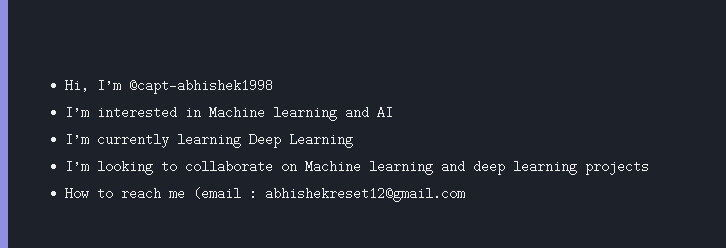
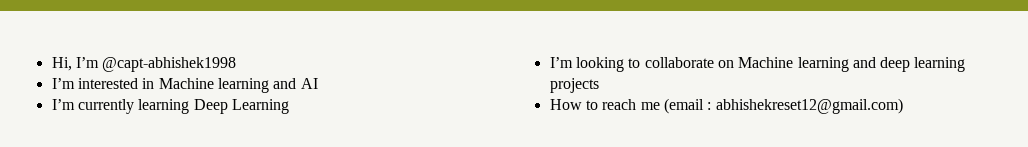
- How to reach me (email : abhishekreset12@gmail.com
+ How to reach me (email : abhishekreset12@gmail.com)

